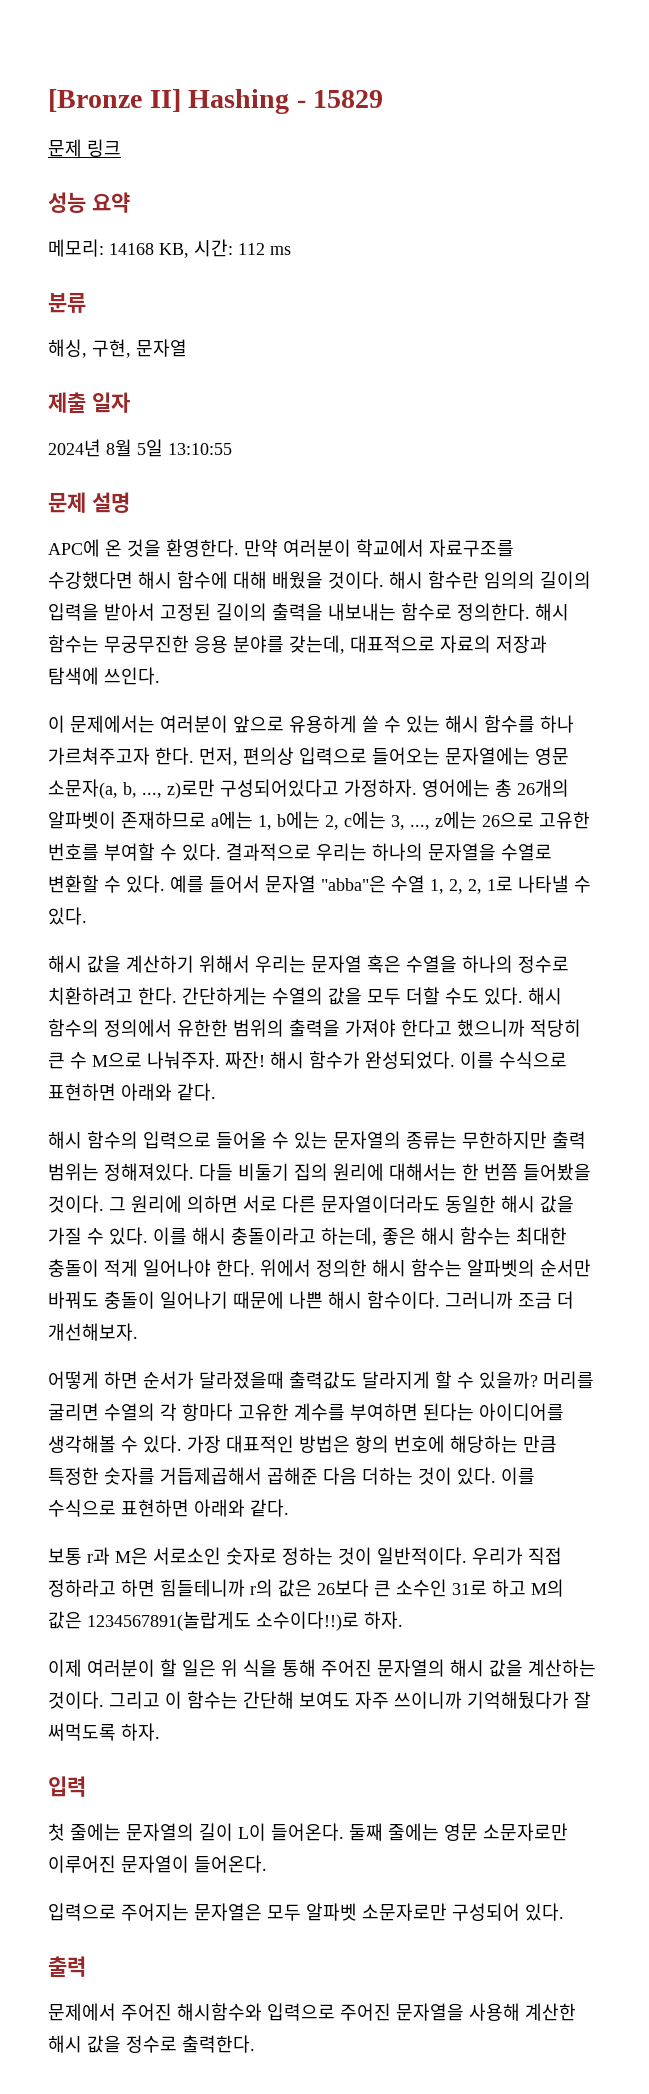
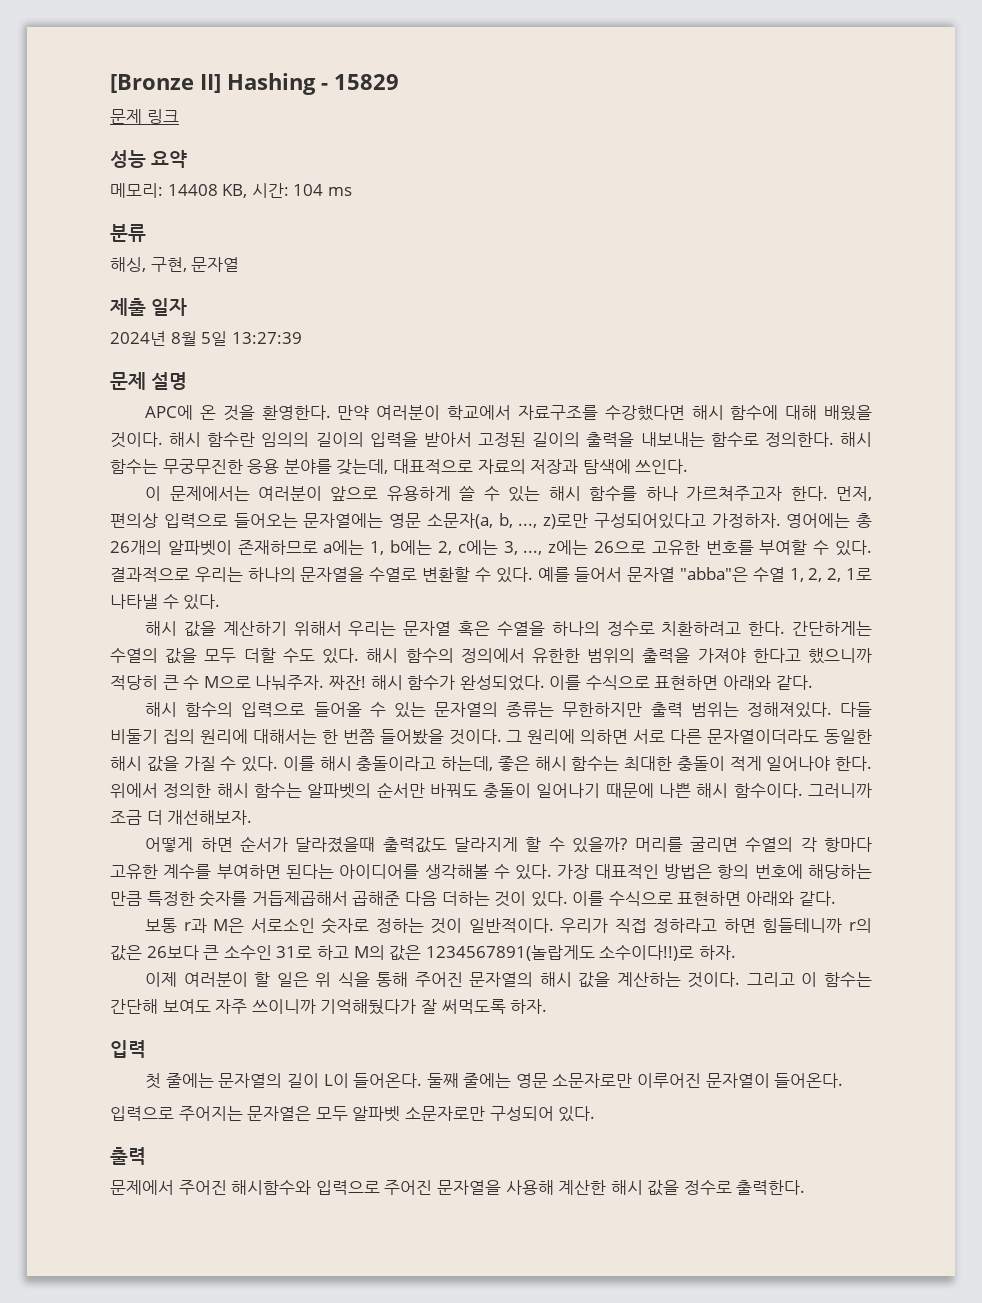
- 메모리: 14168 KB, 시간: 112 ms
+ 메모리: 14408 KB, 시간: 104 ms
- 2024년 8월 5일 13:10:55
+ 2024년 8월 5일 13:27:39

